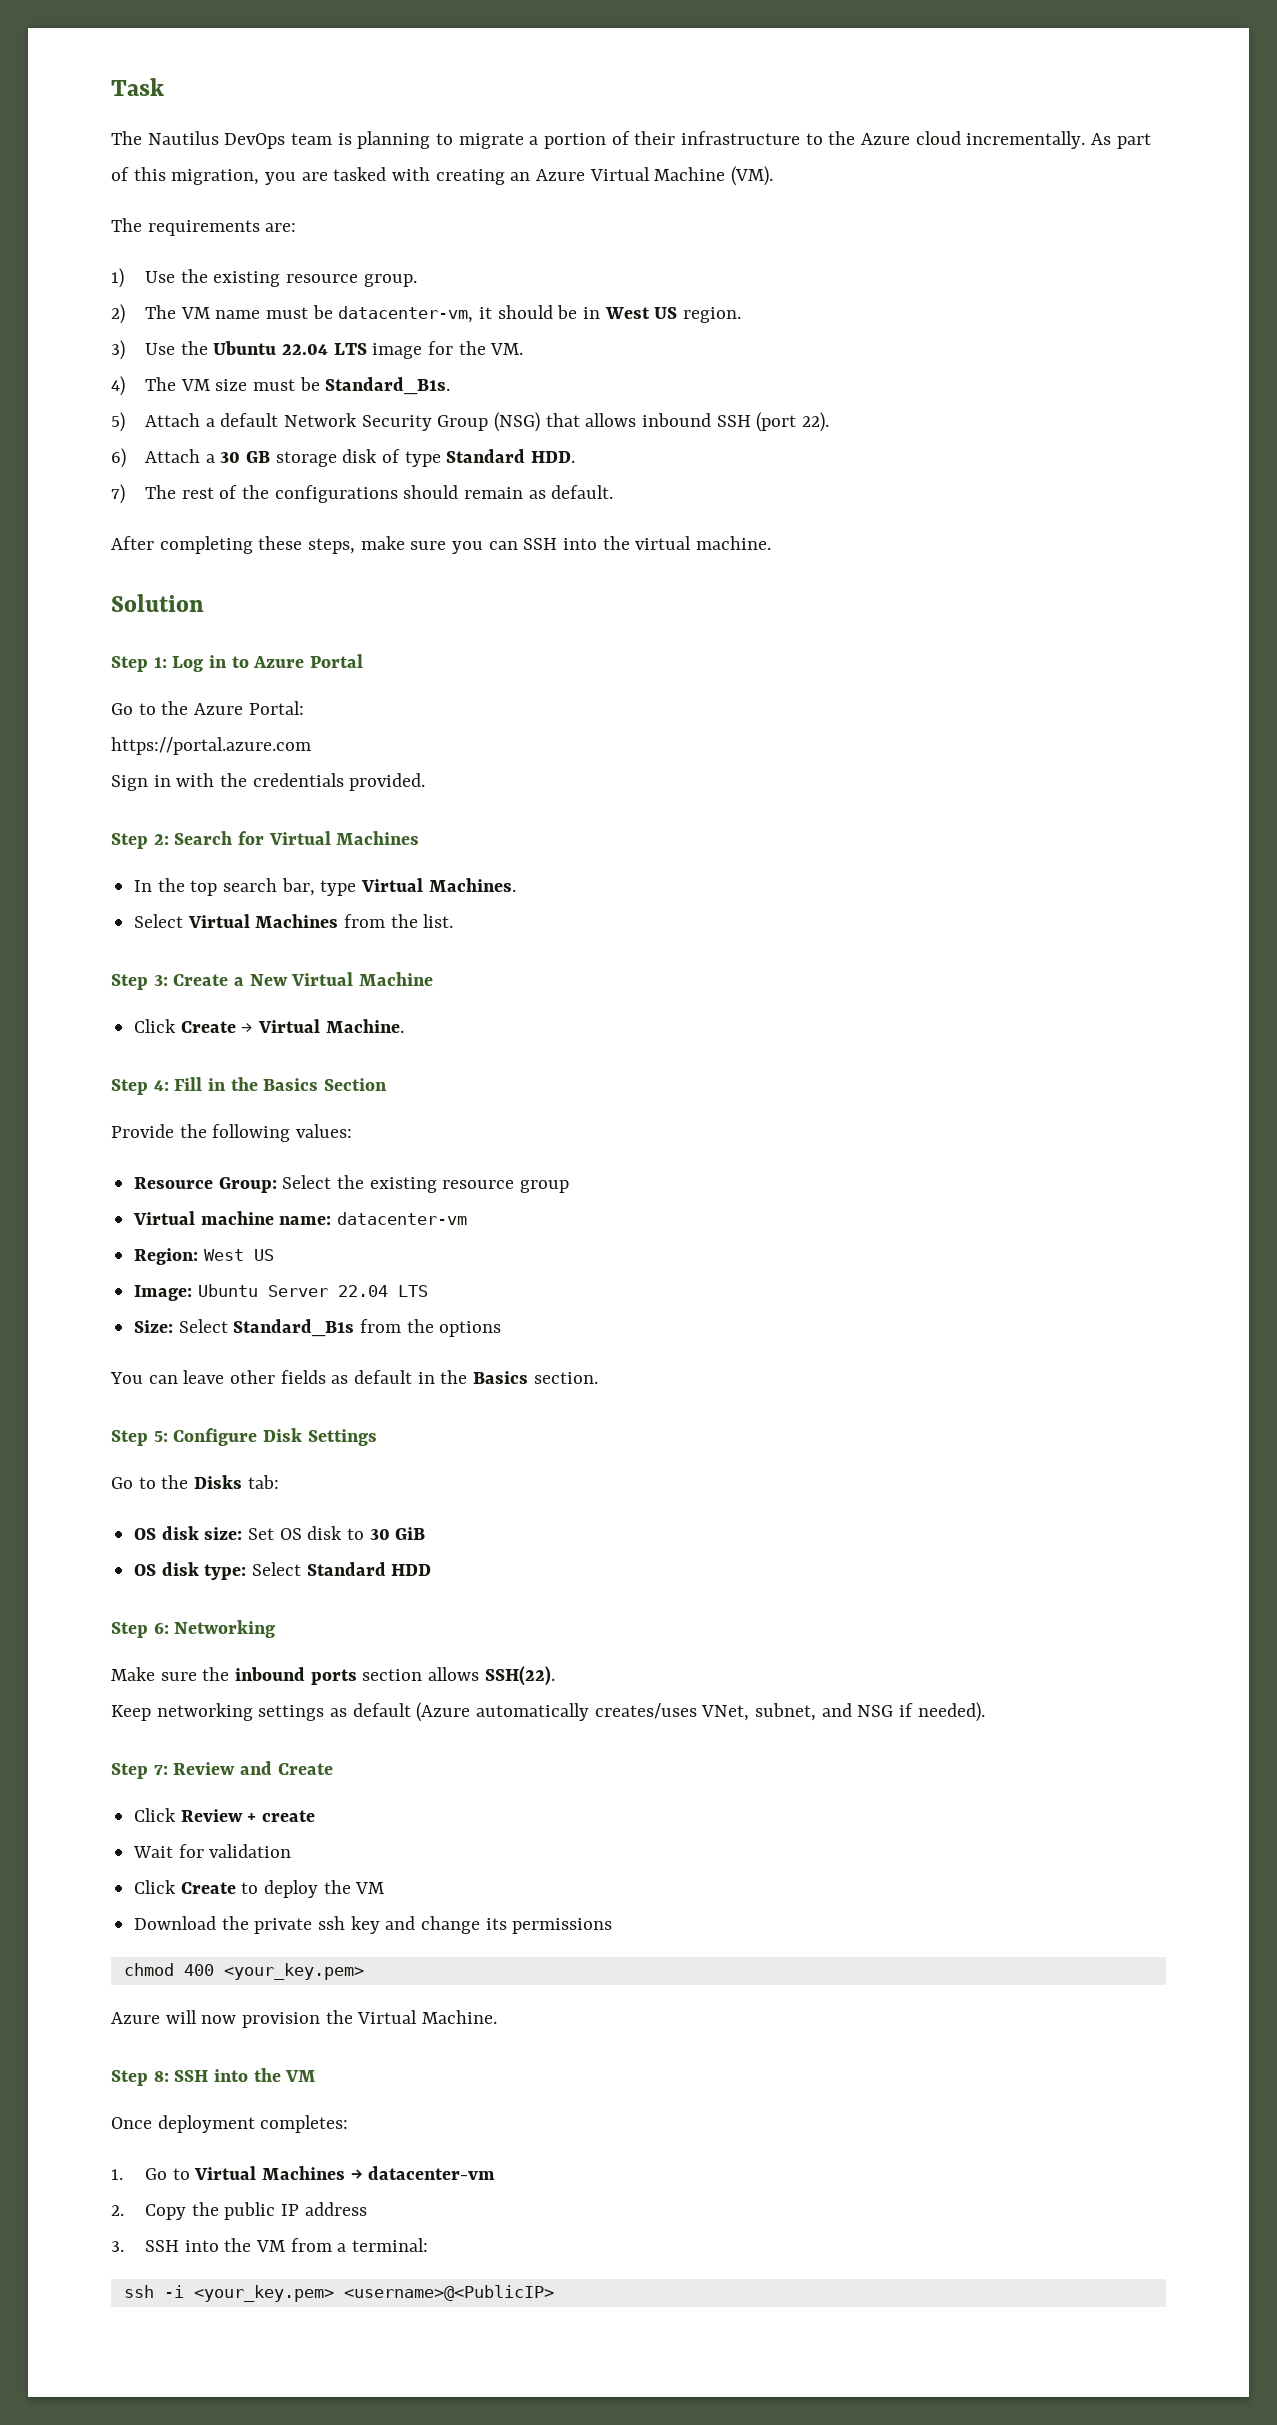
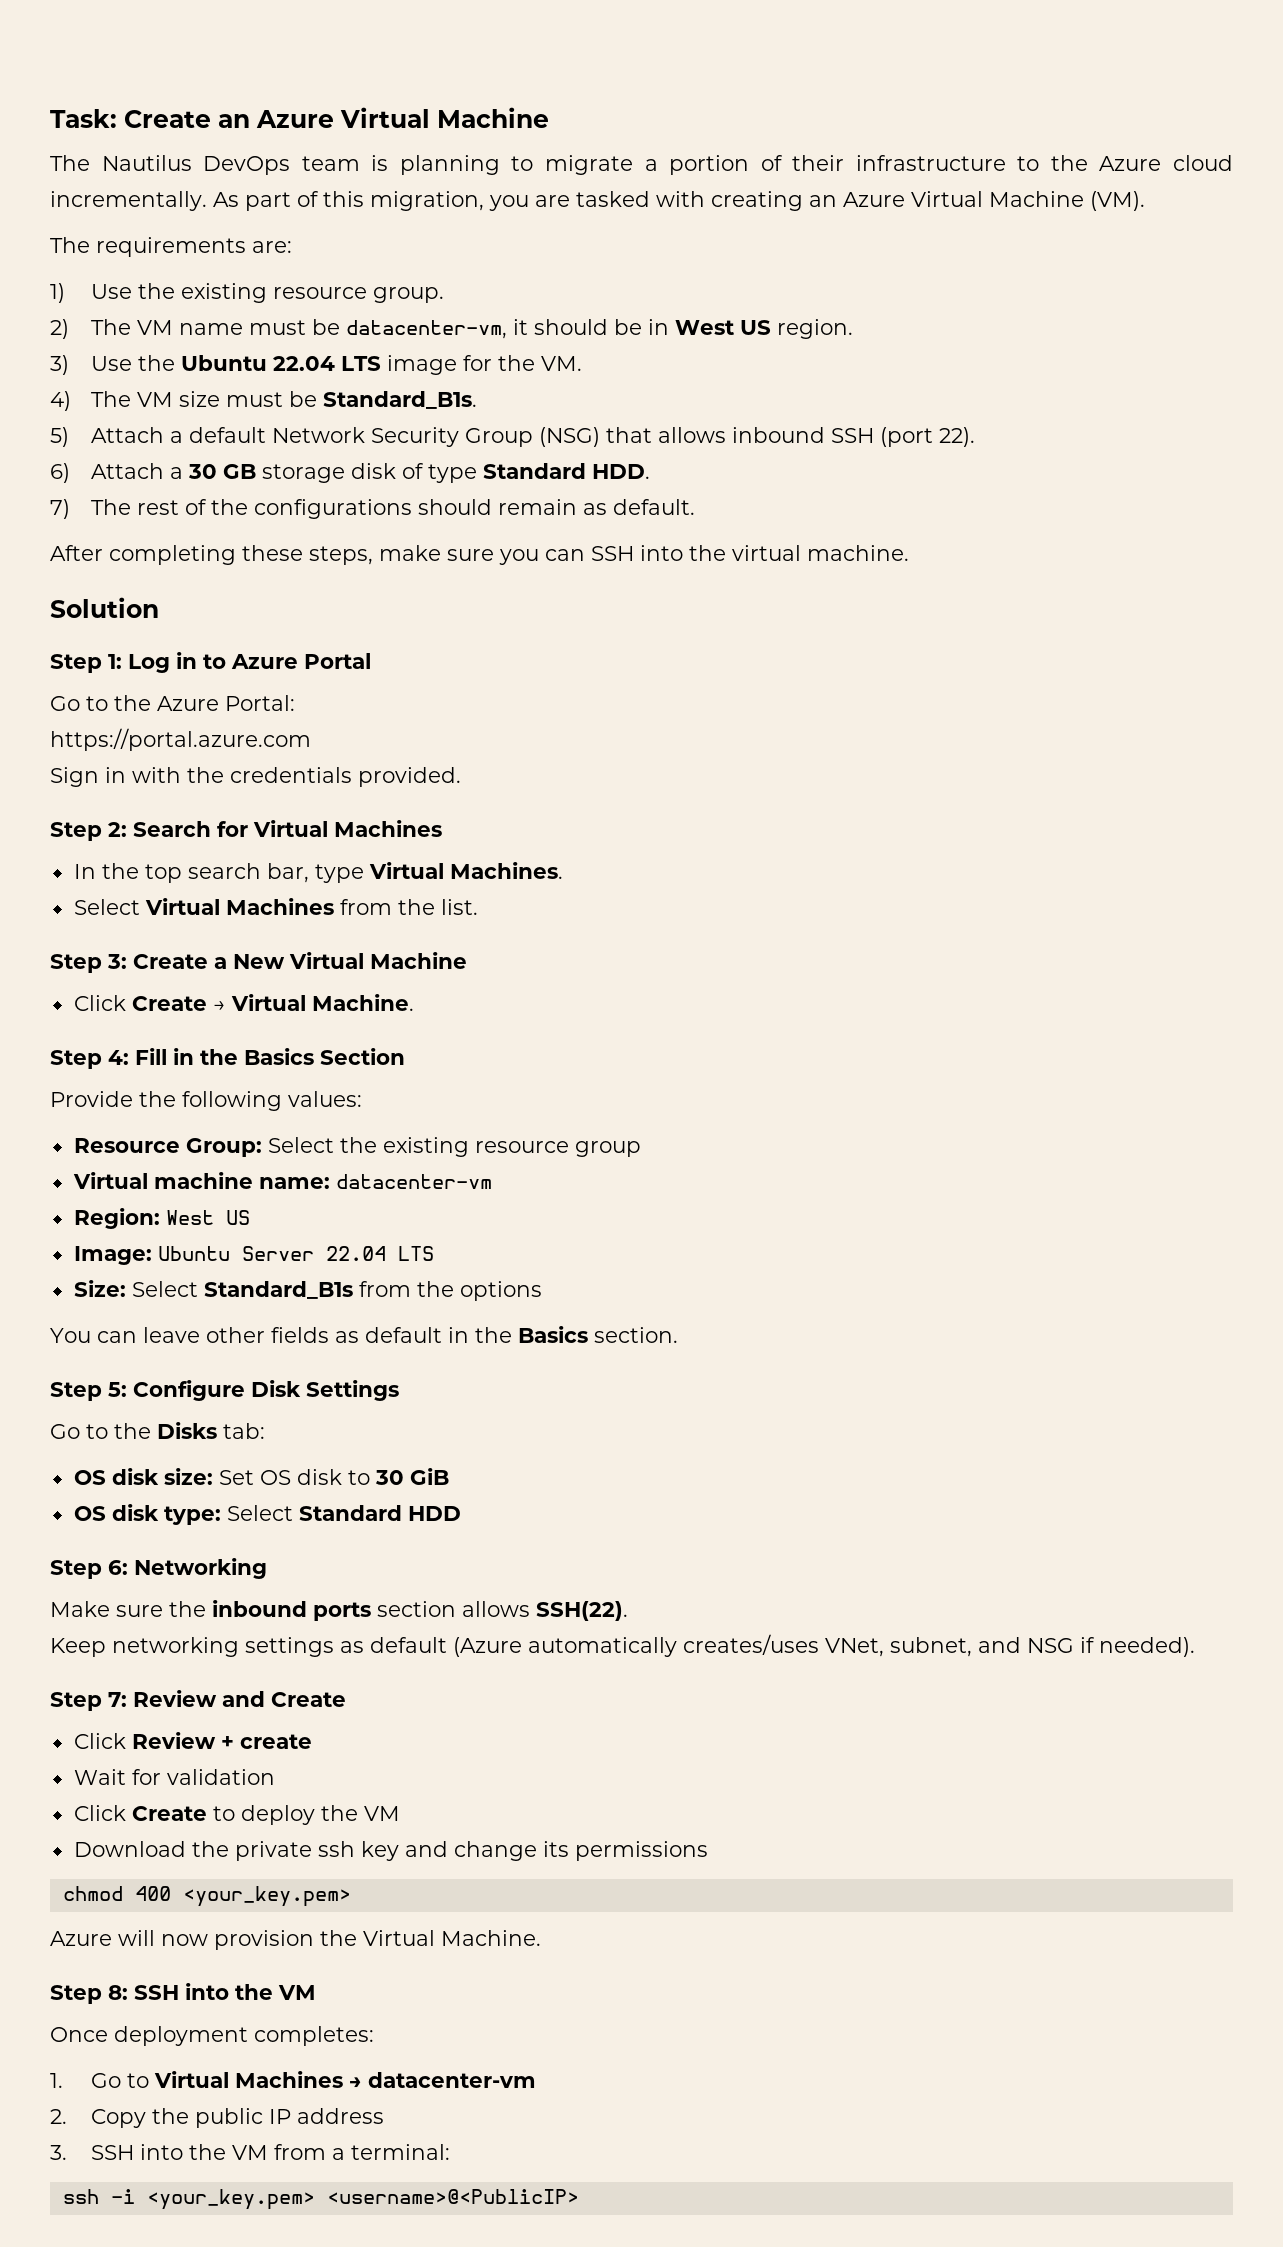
- Task
+ Task: Create an Azure Virtual Machine

